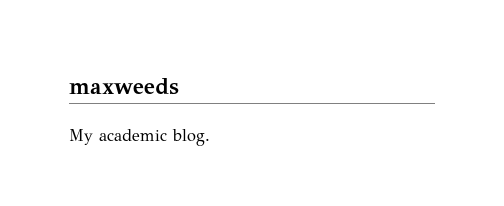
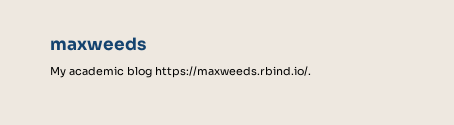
- My academic blog.
+ My academic blog https://maxweeds.rbind.io/.

